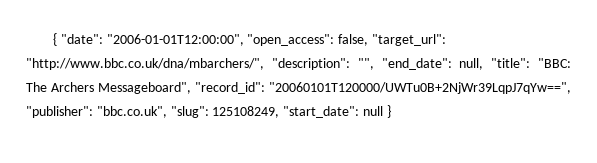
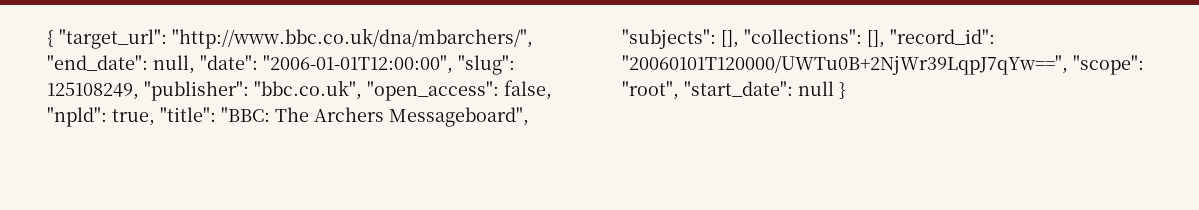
- { "date": "2006-01-01T12:00:00", "open_access": false, "target_url": "http://www.bbc.co.uk/dna/mbarchers/", "description": "", "end_date": null, "title": "BBC: The Archers Messageboard", "record_id": "20060101T120000/UWTu0B+2NjWr39LqpJ7qYw==", "publisher": "bbc.co.uk", "slug": 125108249, "start_date": null }
+ { "target_url": "http://www.bbc.co.uk/dna/mbarchers/", "end_date": null, "date": "2006-01-01T12:00:00", "slug": 125108249, "publisher": "bbc.co.uk", "open_access": false, "npld": true, "title": "BBC: The Archers Messageboard", "subjects": [], "collections": [], "record_id": "20060101T120000/UWTu0B+2NjWr39LqpJ7qYw==", "scope": "root", "start_date": null }

